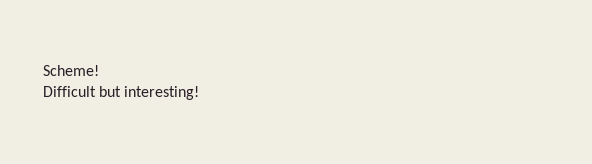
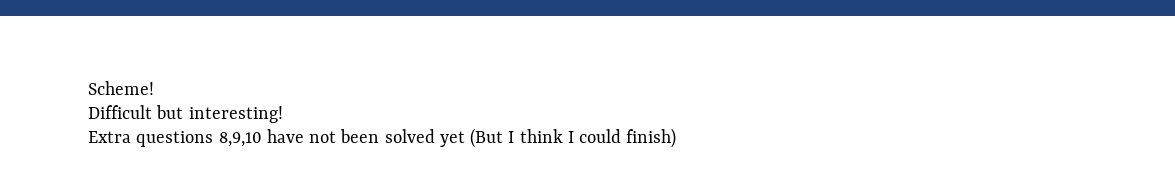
+ Extra questions 8,9,10 have not been solved yet (But I think I could finish)

